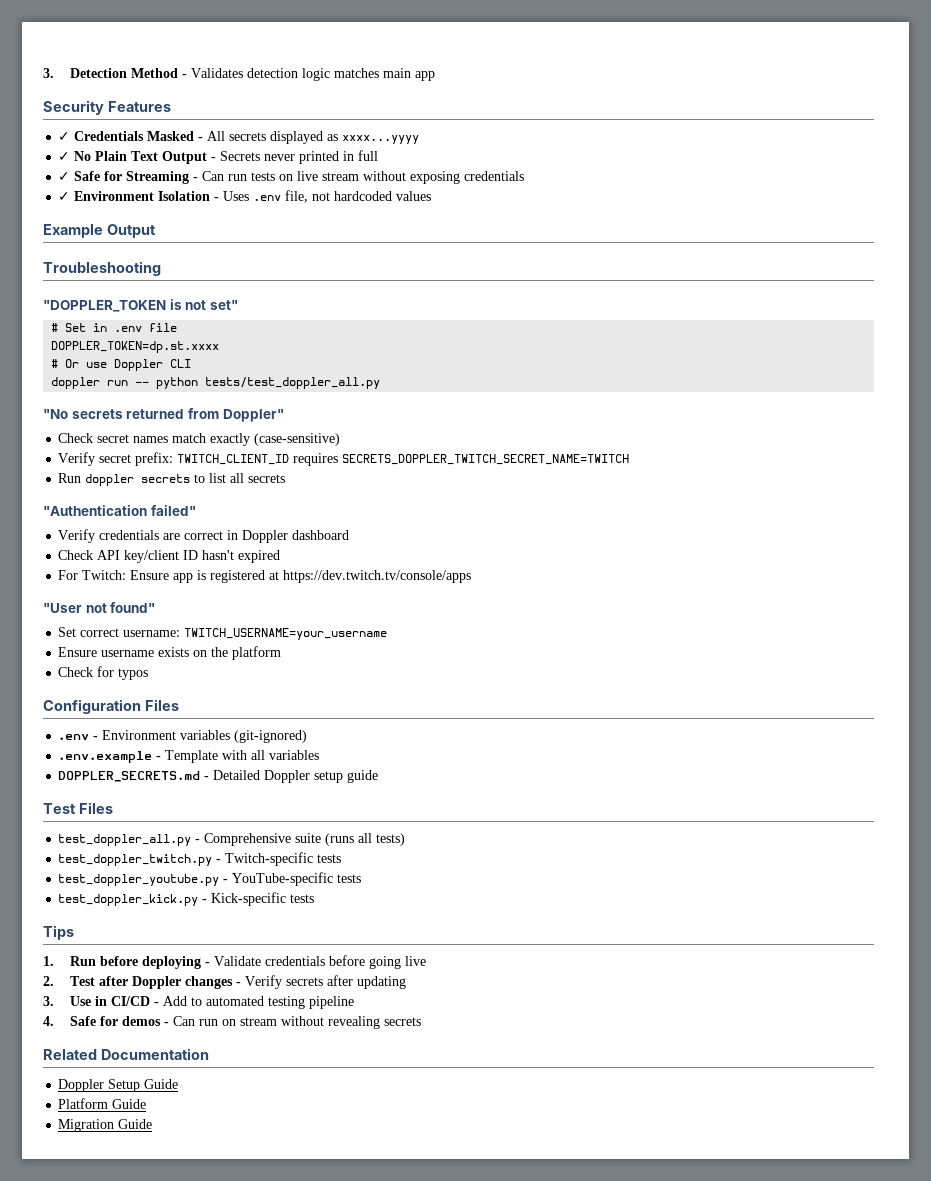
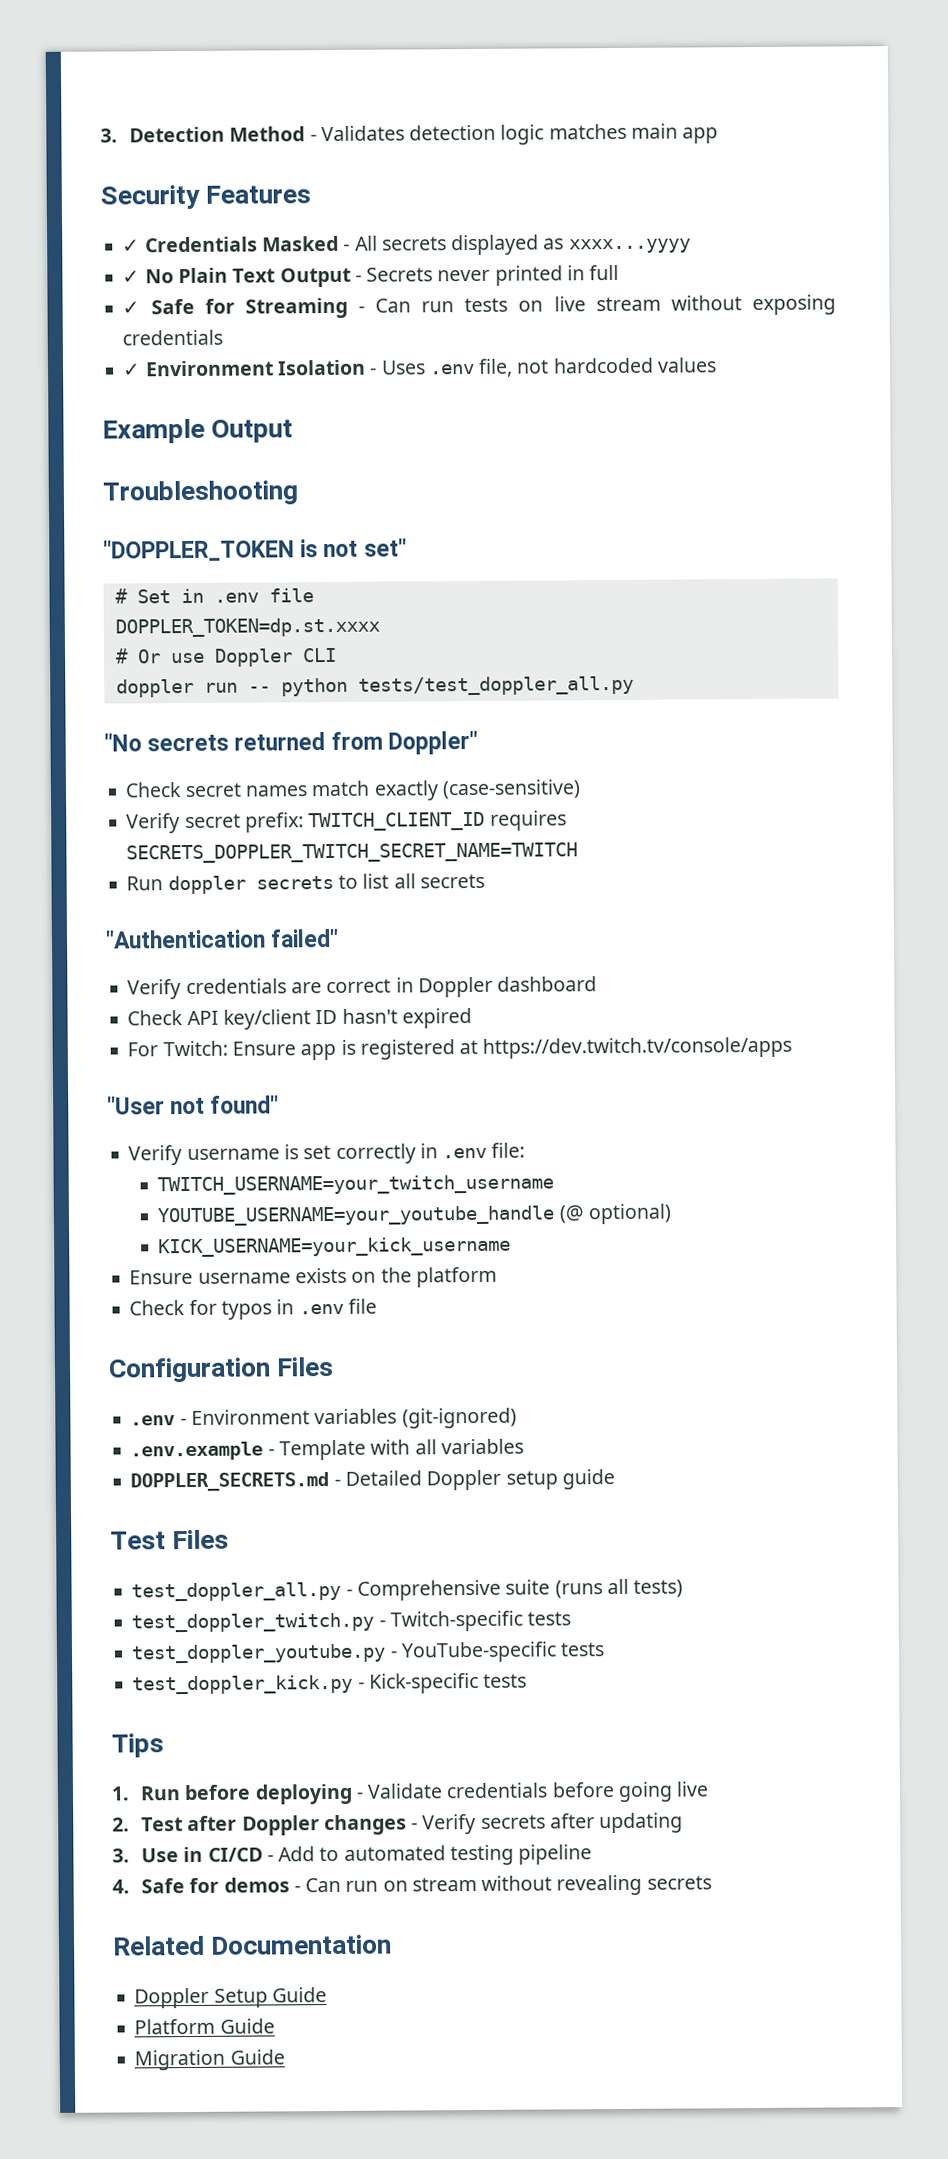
- Set correct username: TWITCH_USERNAME=your_username
+ Verify username is set correctly in .env file:
+ TWITCH_USERNAME=your_twitch_username
+ YOUTUBE_USERNAME=your_youtube_handle (@ optional)
+ KICK_USERNAME=your_kick_username
- Check for typos
+ Check for typos in .env file

